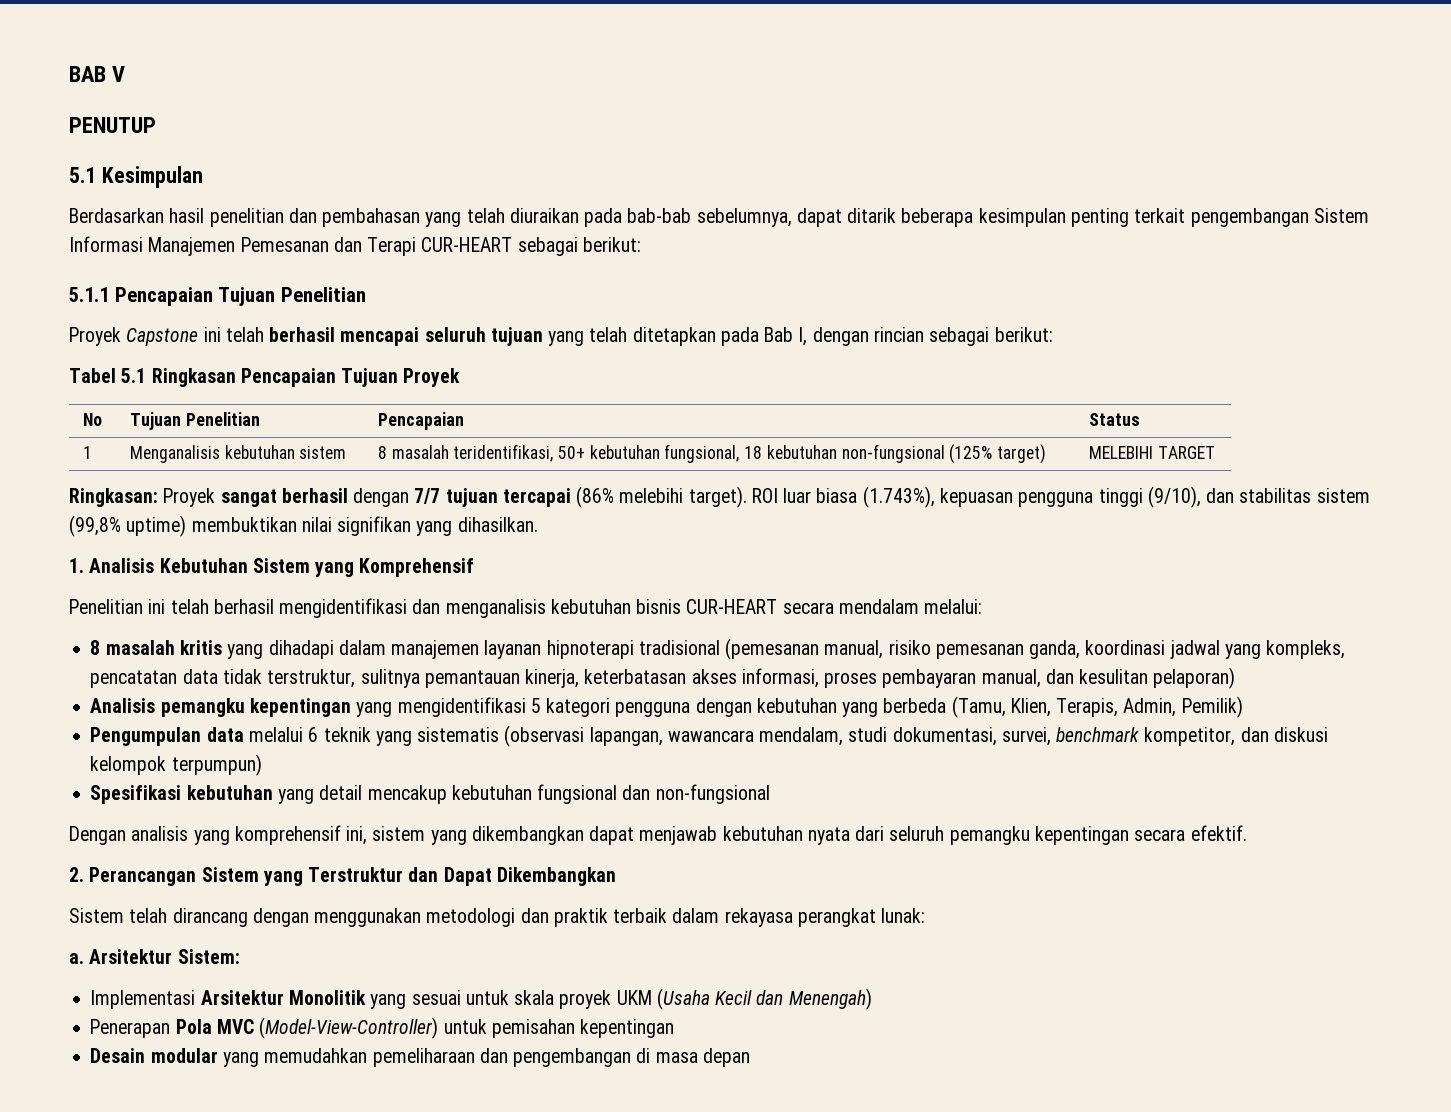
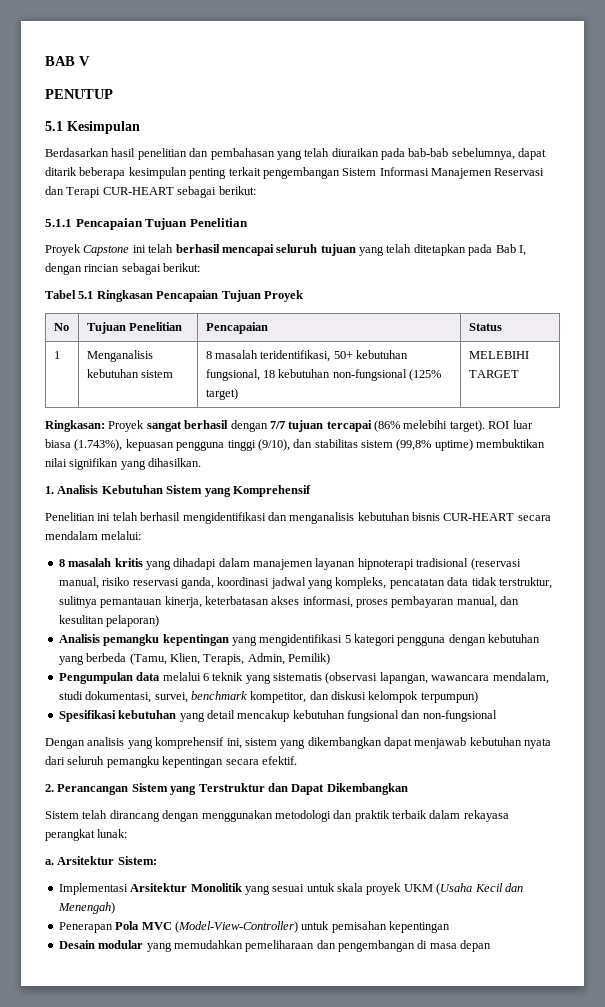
- Berdasarkan hasil penelitian dan pembahasan yang telah diuraikan pada bab-bab sebelumnya, dapat ditarik beberapa kesimpulan penting terkait pengembangan Sistem Informasi Manajemen Pemesanan dan Terapi CUR-HEART sebagai berikut:
+ Berdasarkan hasil penelitian dan pembahasan yang telah diuraikan pada bab-bab sebelumnya, dapat ditarik beberapa kesimpulan penting terkait pengembangan Sistem Informasi Manajemen Reservasi dan Terapi CUR-HEART sebagai berikut:
- 8 masalah kritis yang dihadapi dalam manajemen layanan hipnoterapi tradisional (pemesanan manual, risiko pemesanan ganda, koordinasi jadwal yang kompleks, pencatatan data tidak terstruktur, sulitnya pemantauan kinerja, keterbatasan akses informasi, proses pembayaran manual, dan kesulitan pelaporan)
+ 8 masalah kritis yang dihadapi dalam manajemen layanan hipnoterapi tradisional (reservasi manual, risiko reservasi ganda, koordinasi jadwal yang kompleks, pencatatan data tidak terstruktur, sulitnya pemantauan kinerja, keterbatasan akses informasi, proses pembayaran manual, dan kesulitan pelaporan)

